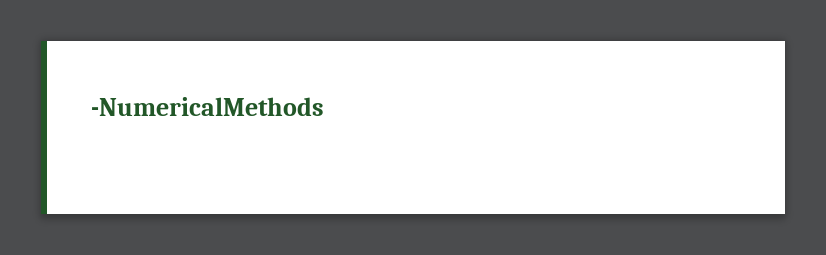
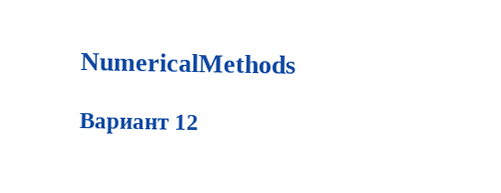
- -NumericalMethods
+ NumericalMethods
+ Вариант 12

